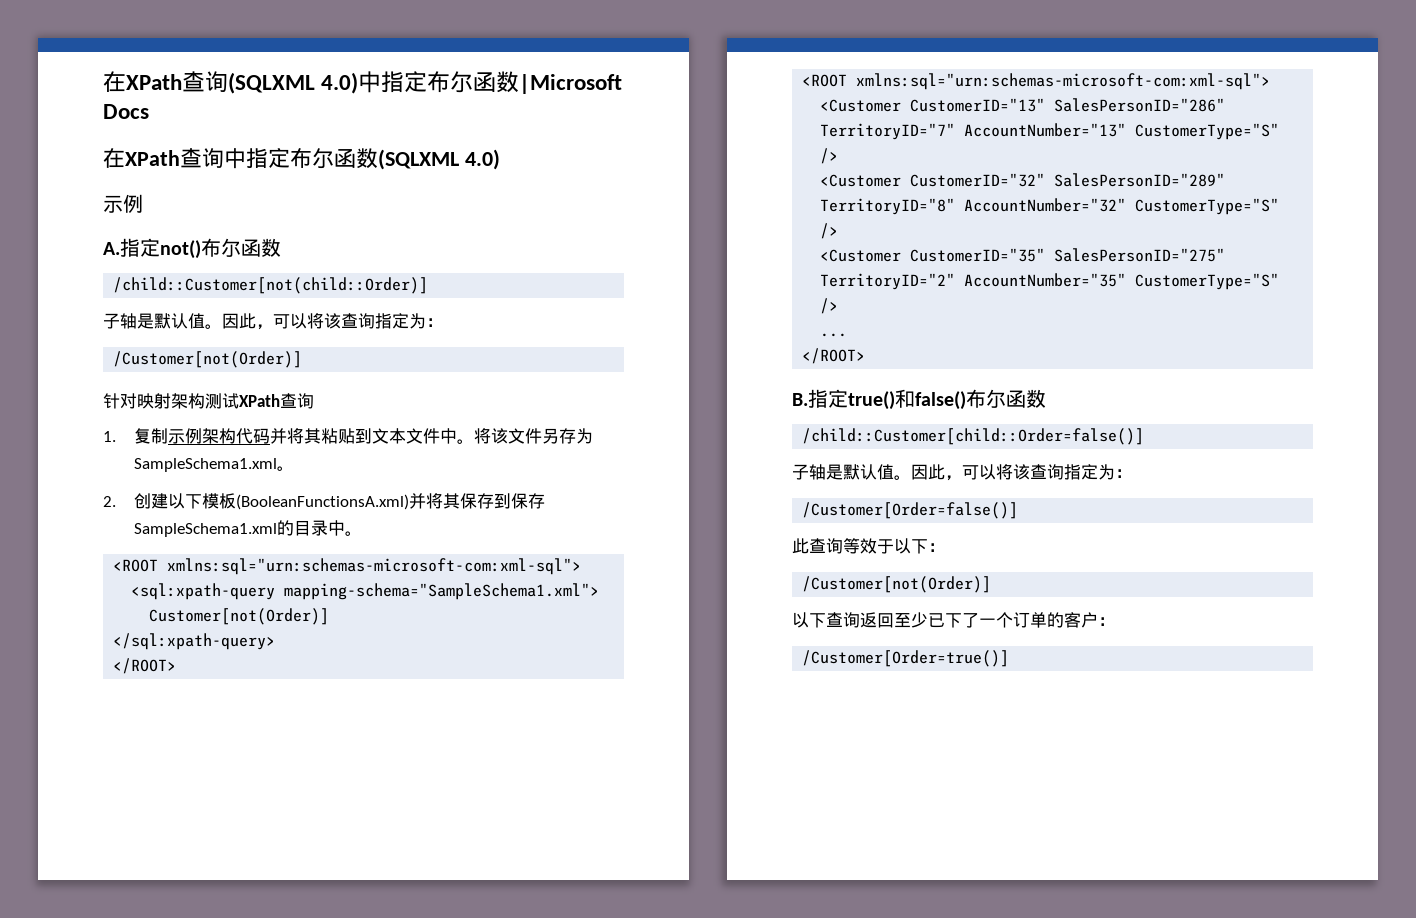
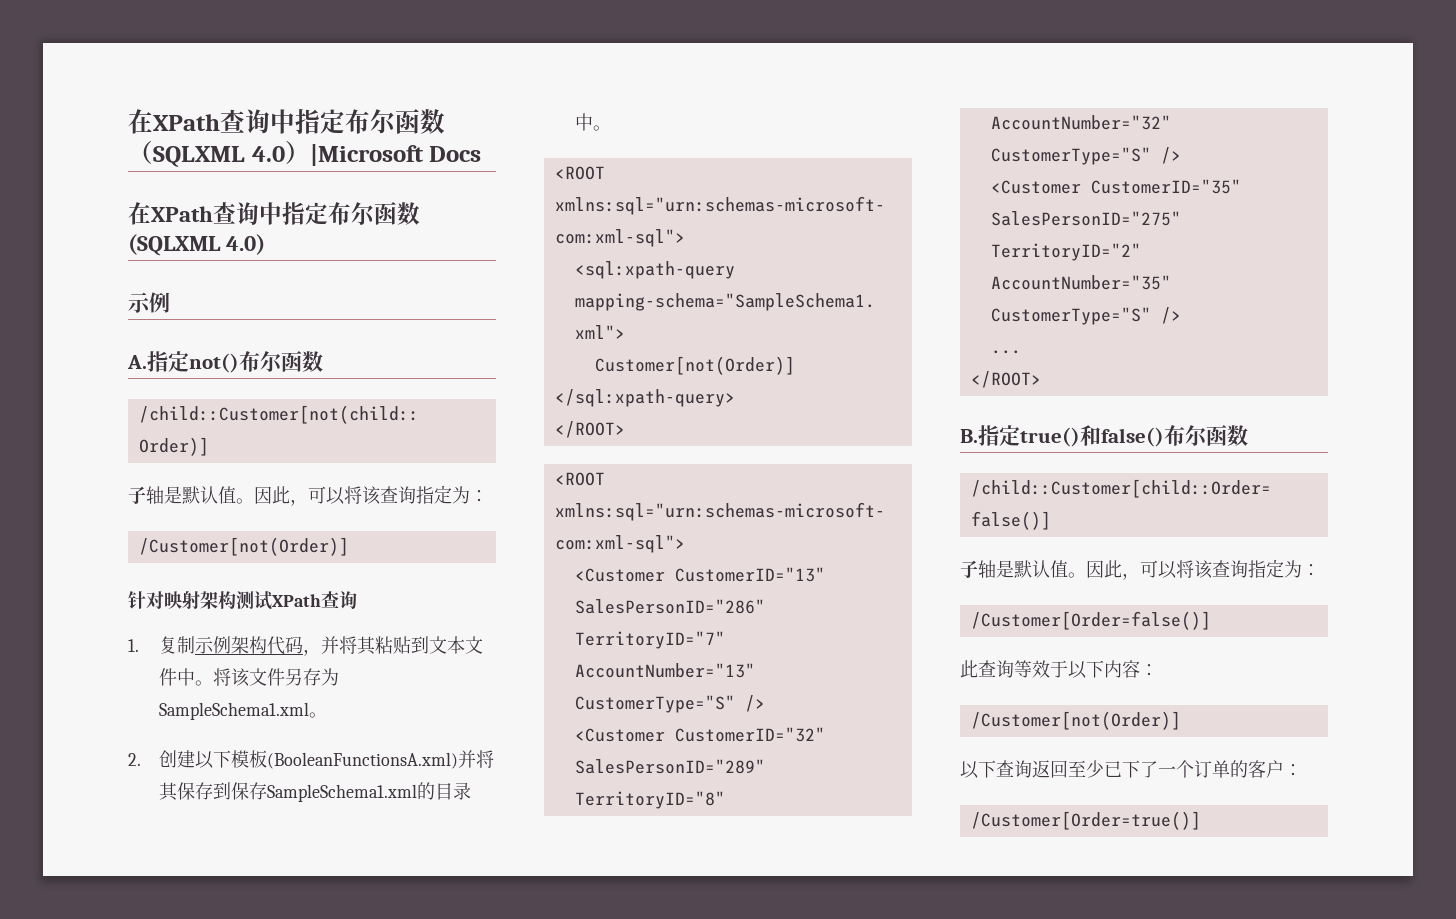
- 在XPath查询(SQLXML 4.0)中指定布尔函数|Microsoft Docs
+ 在XPath查询中指定布尔函数（SQLXML 4.0）|Microsoft Docs
- 1.复制示例架构代码并将其粘贴到文本文件中。
+ 1.复制示例架构代码，并将其粘贴到文本文件中。
- 此查询等效于以下：
+ 此查询等效于以下内容：

